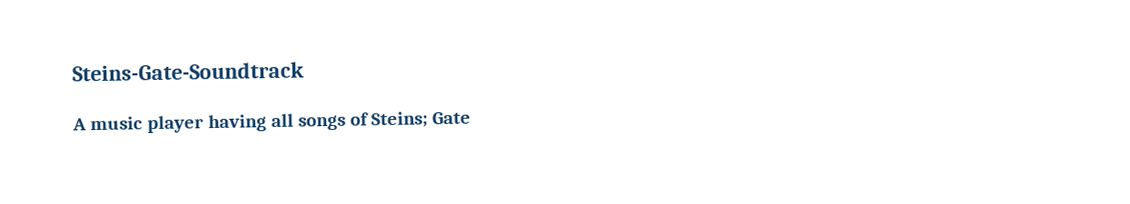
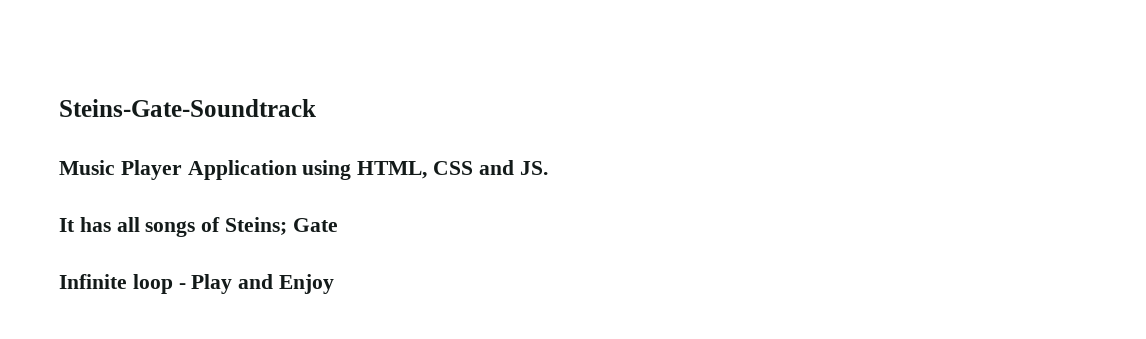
- A music player having all songs of Steins; Gate
+ Music Player Application using HTML, CSS and JS.
+ It has all songs of Steins; Gate
+ Infinite loop - Play and Enjoy

